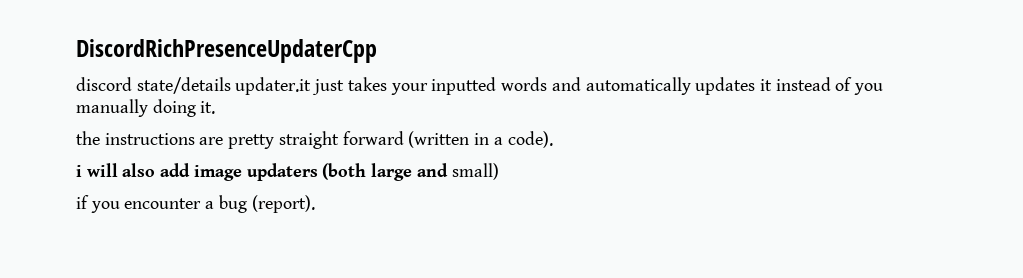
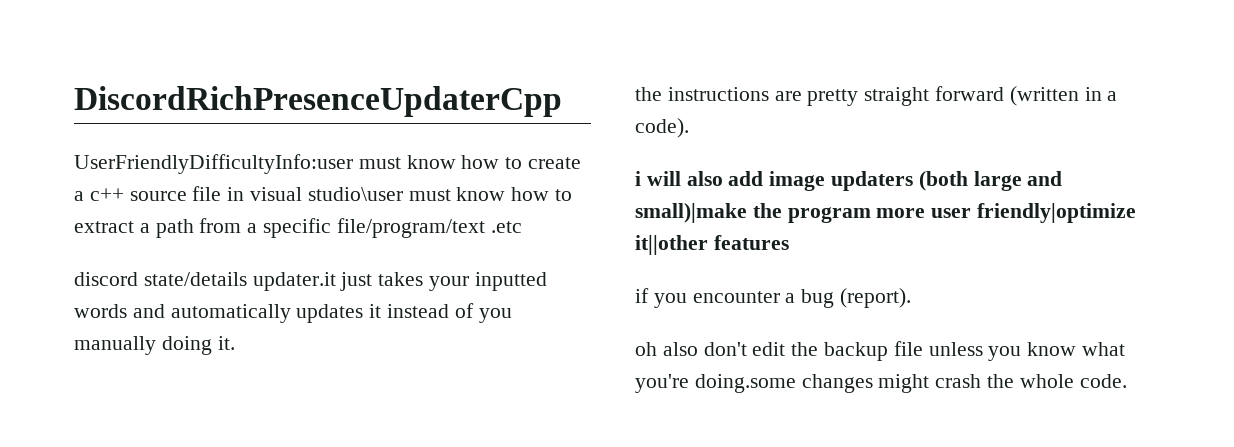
+ UserFriendlyDifficultyInfo:user must know how to create a c++ source file in visual studio\user must know how to extract a path from a specific file/program/text .etc
- i will also add image updaters (both large and small)
+ i will also add image updaters (both large and small)|make the program more user friendly|optimize it||other features
+ oh also don't edit the backup file unless you know what you're doing.some changes might crash the whole code.

